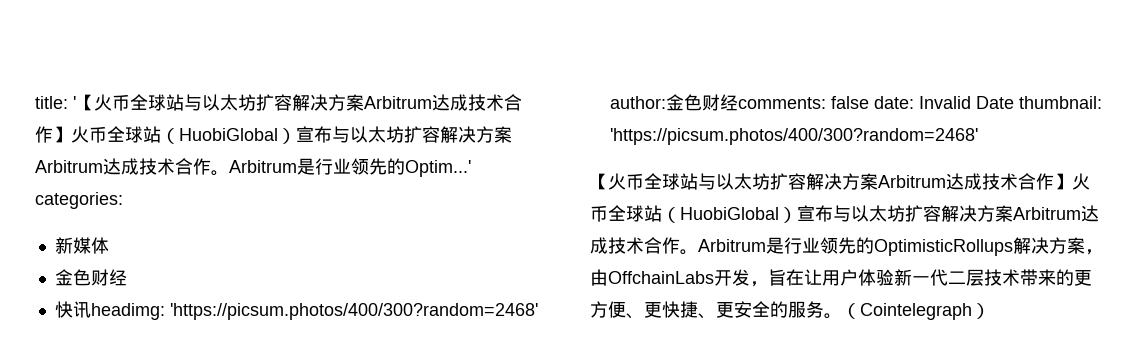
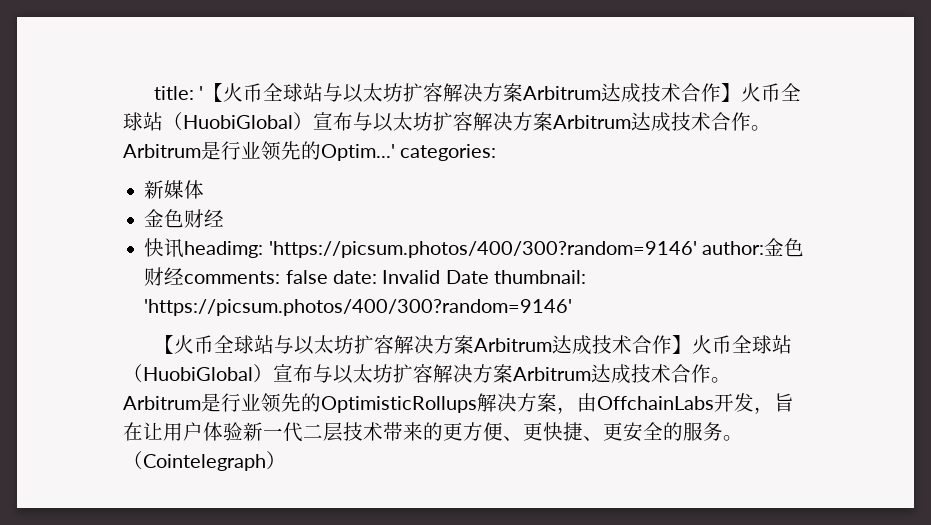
- 快讯headimg: 'https://picsum.photos/400/300?random=2468' author:金色财经comments: false date: Invalid Date thumbnail: 'https://picsum.photos/400/300?random=2468'
+ 快讯headimg: 'https://picsum.photos/400/300?random=9146' author:金色财经comments: false date: Invalid Date thumbnail: 'https://picsum.photos/400/300?random=9146'

